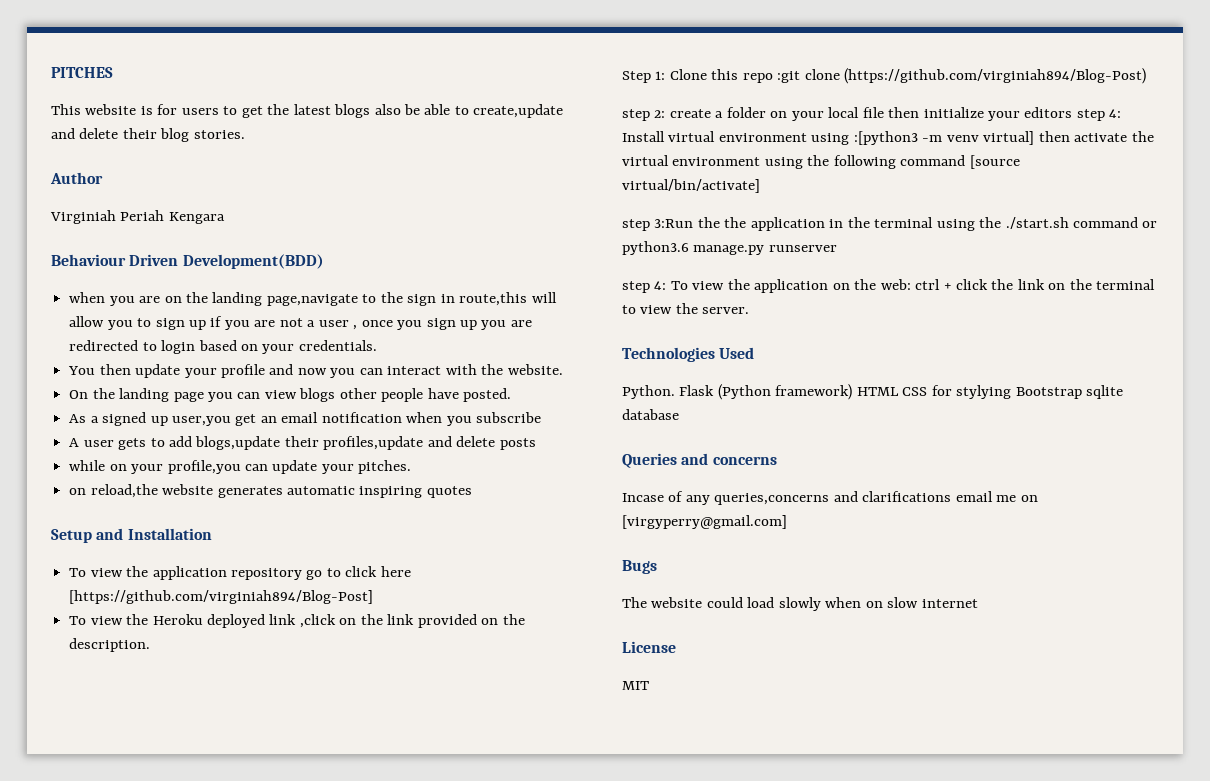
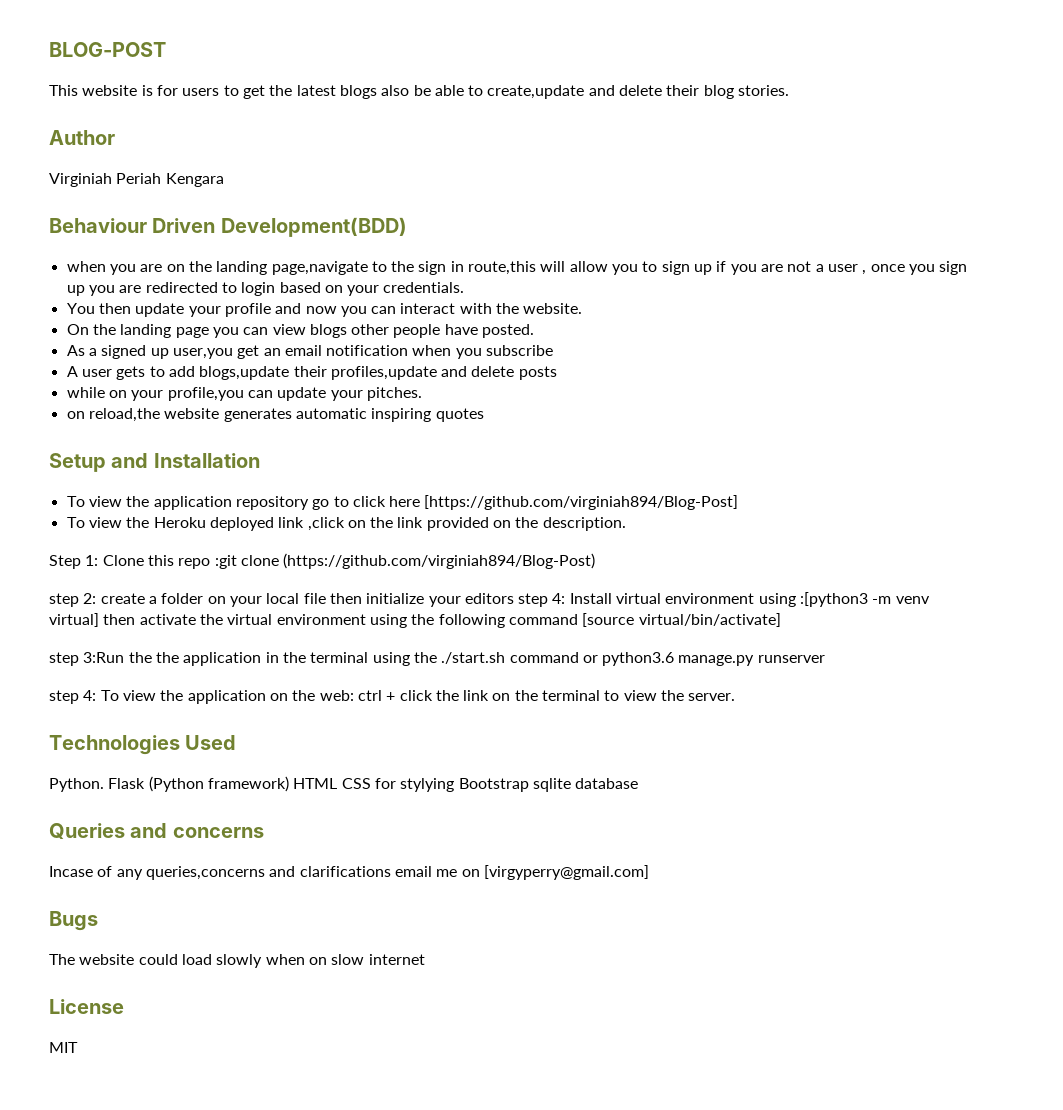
- PITCHES
+ BLOG-POST

